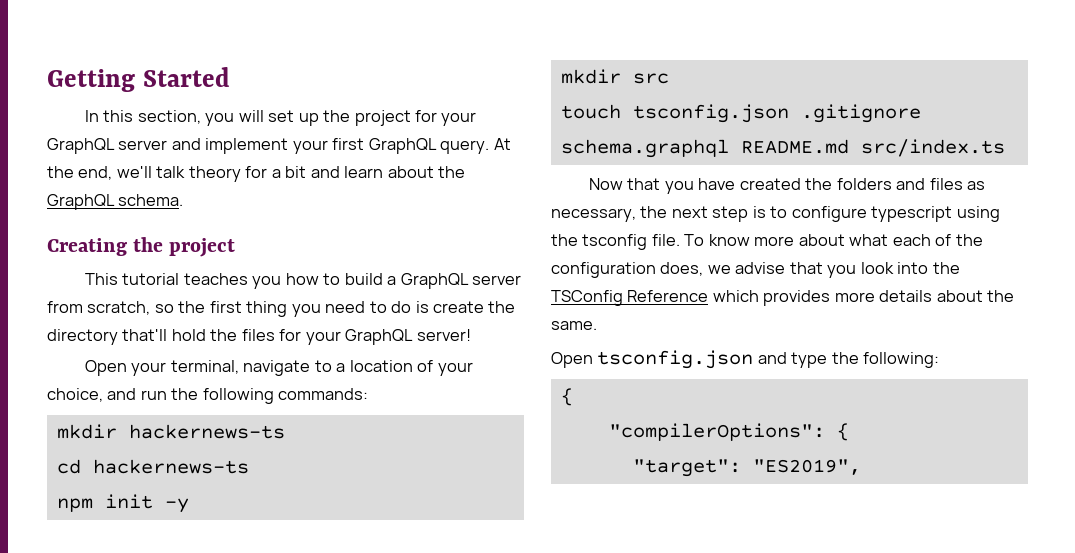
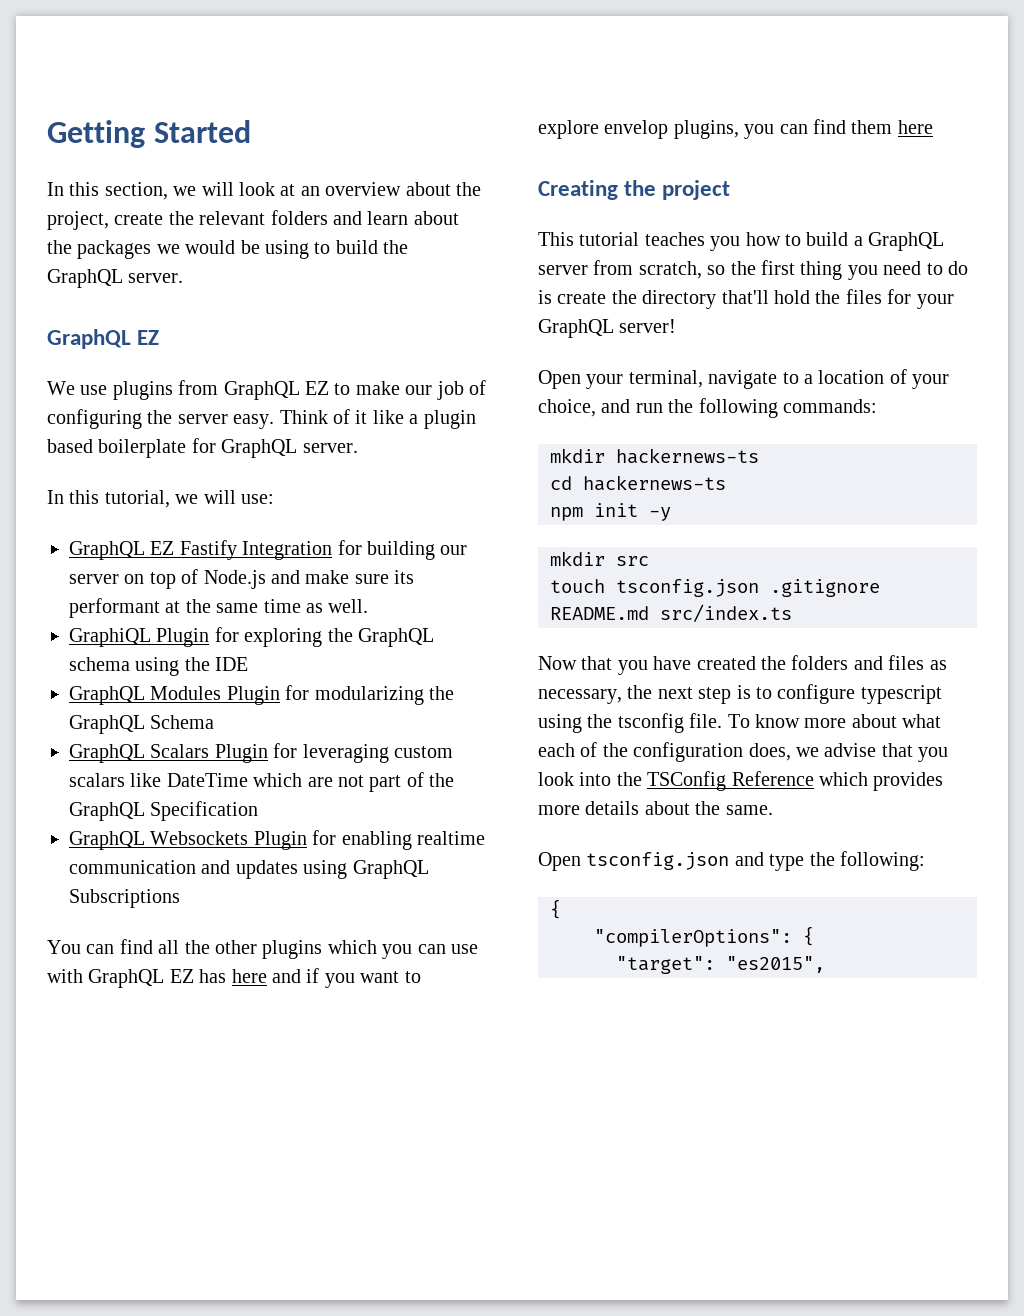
- In this section, you will set up the project for your GraphQL server and implement your first GraphQL query. At the end, we'll talk theory for a bit and learn about the GraphQL schema.
+ In this section, we will look at an overview about the project, create the relevant folders and learn about the packages we would be using to build the GraphQL server.
+ GraphQL EZ
+ We use plugins from GraphQL EZ to make our job of configuring the server easy. Think of it like a plugin based boilerplate for GraphQL server.
+ In this tutorial, we will use:
+ GraphQL EZ Fastify Integration for building our server on top of Node.js and make sure its performant at the same time as well.
+ GraphiQL Plugin for exploring the GraphQL schema using the IDE
+ GraphQL Modules Plugin for modularizing the GraphQL Schema
+ GraphQL Scalars Plugin for leveraging custom scalars like DateTime which are not part of the GraphQL Specification
+ GraphQL Websockets Plugin for enabling realtime communication and updates using GraphQL Subscriptions
+ You can find all the other plugins which you can use with GraphQL EZ has here and if you want to explore envelop plugins, you can find them here
- touch tsconfig.json .gitignore schema.graphql README.md src/index.ts
+ touch tsconfig.json .gitignore README.md src/index.ts
- "target": "ES2019",
+ "target": "es2015",

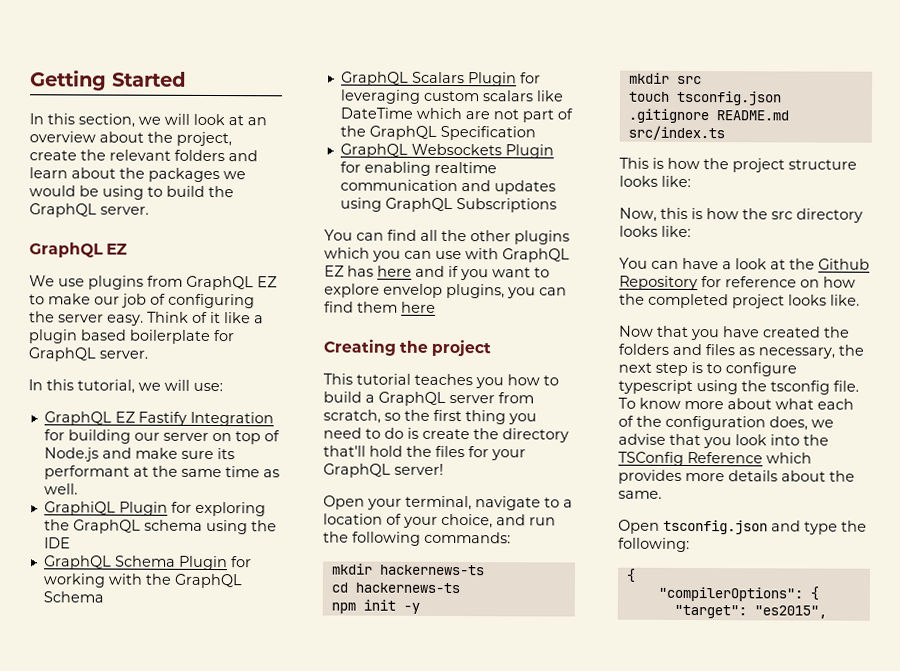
- GraphQL Modules Plugin for modularizing the GraphQL Schema
+ GraphQL Schema Plugin for working with the GraphQL Schema
+ This is how the project structure looks like:
+ Now, this is how the src directory looks like:
+ You can have a look at the Github Repository for reference on how the completed project looks like.

